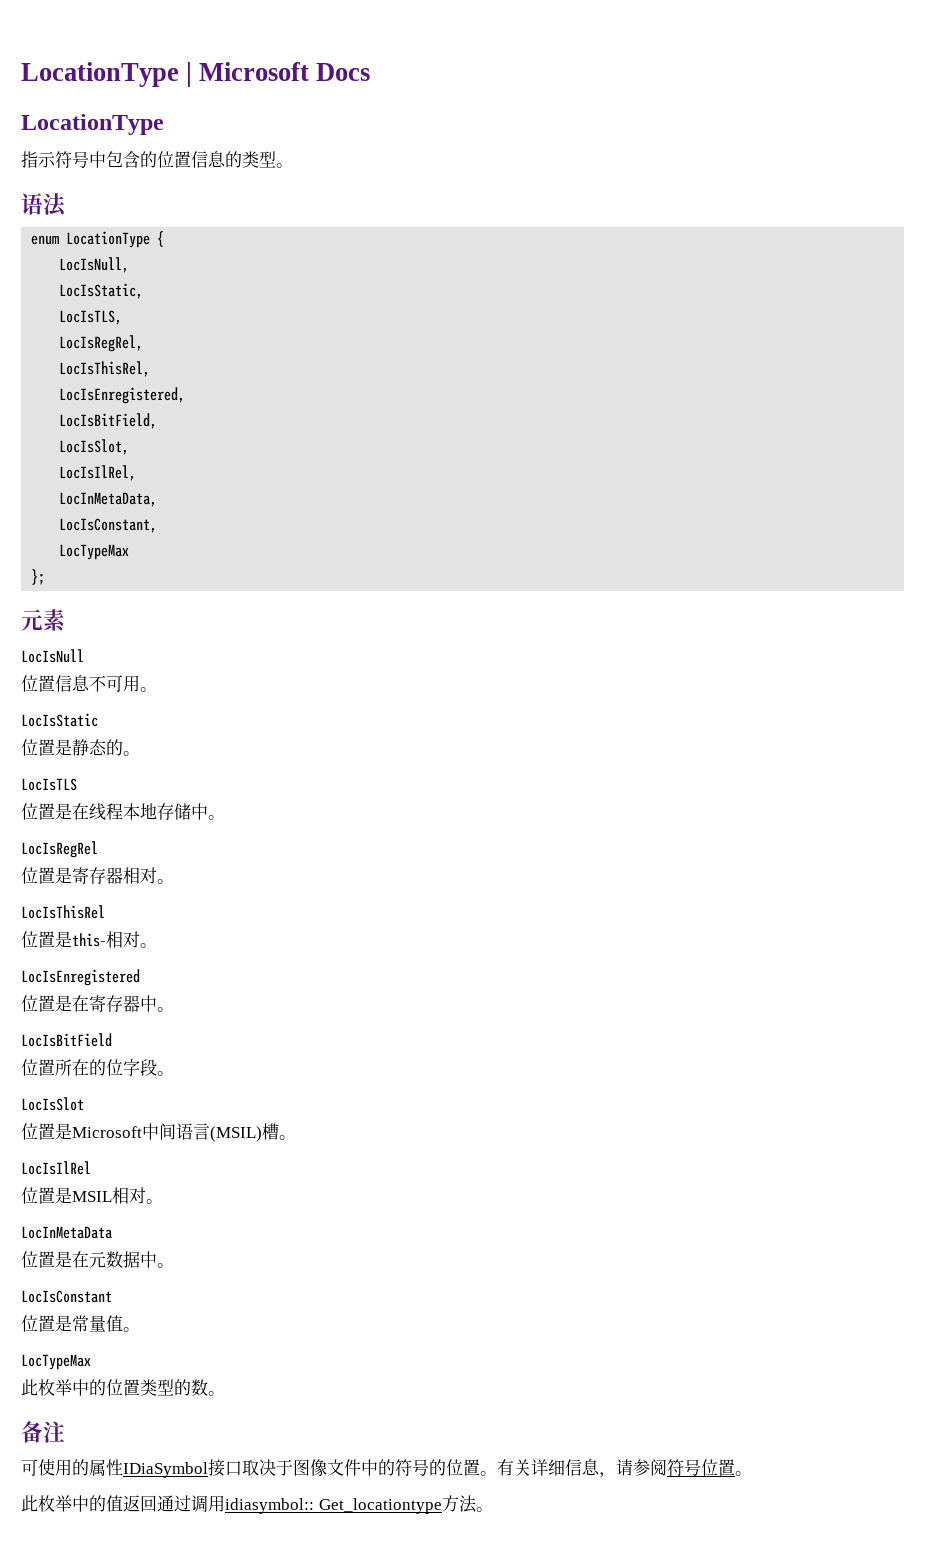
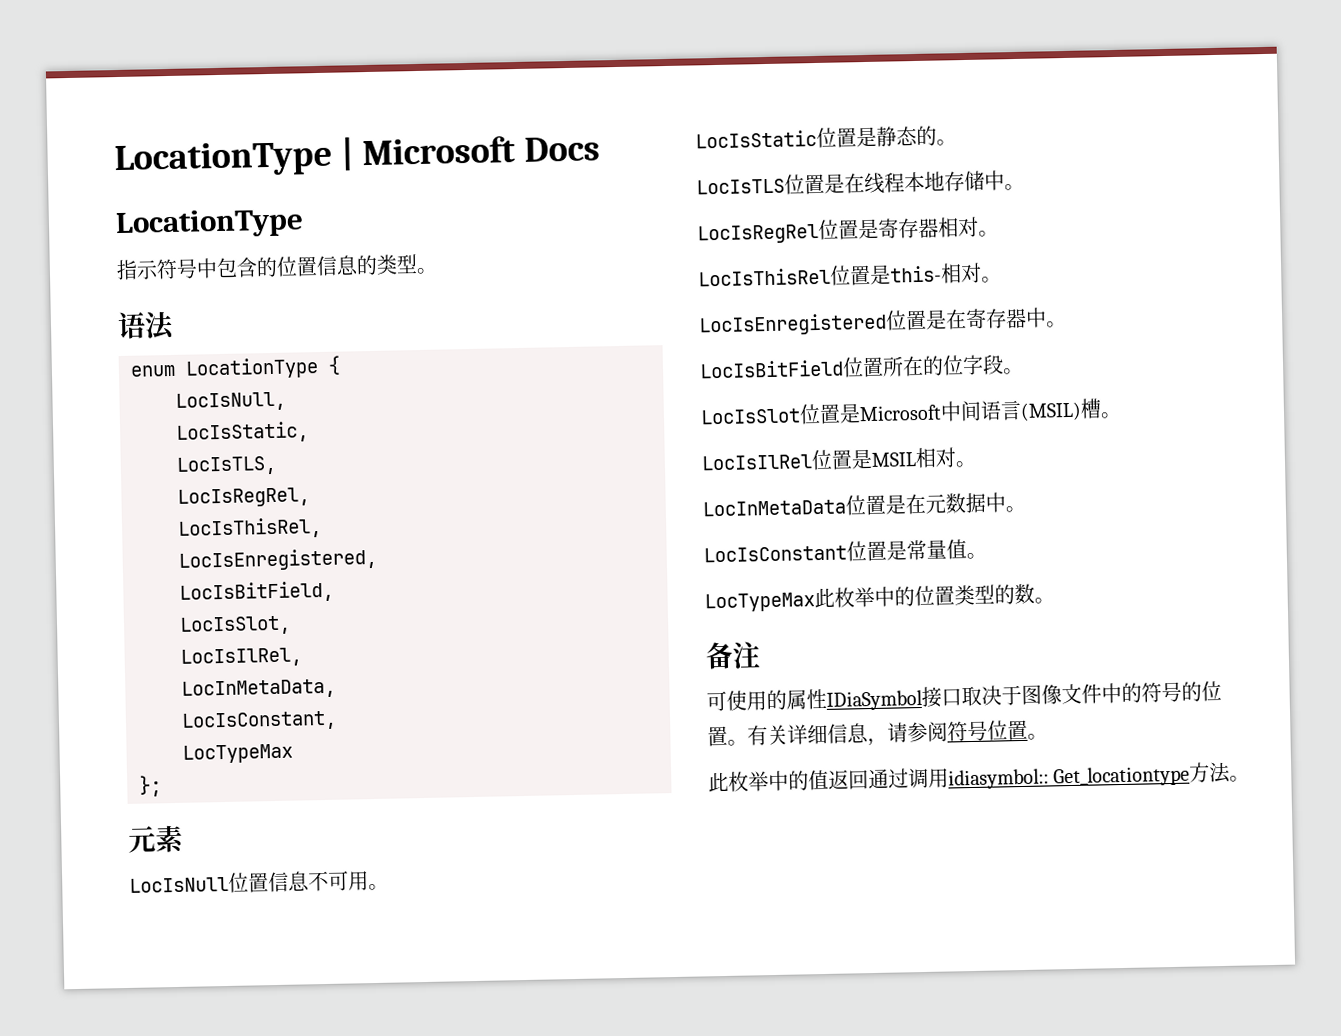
- LocIsNull
- 位置信息不可用。
+ LocIsNull位置信息不可用。
- LocIsStatic
- 位置是静态的。
+ LocIsStatic位置是静态的。
- LocIsTLS
- 位置是在线程本地存储中。
+ LocIsTLS位置是在线程本地存储中。
- LocIsRegRel
- 位置是寄存器相对。
+ LocIsRegRel位置是寄存器相对。
- LocIsThisRel
- 位置是this-相对。
+ LocIsThisRel位置是this-相对。
- LocIsEnregistered
- 位置是在寄存器中。
+ LocIsEnregistered位置是在寄存器中。
- LocIsBitField
- 位置所在的位字段。
+ LocIsBitField位置所在的位字段。
- LocIsSlot
- 位置是Microsoft中间语言(MSIL)槽。
+ LocIsSlot位置是Microsoft中间语言(MSIL)槽。
- LocIsIlRel
- 位置是MSIL相对。
+ LocIsIlRel位置是MSIL相对。
- LocInMetaData
- 位置是在元数据中。
+ LocInMetaData位置是在元数据中。
- LocIsConstant
- 位置是常量值。
- LocTypeMax
- 此枚举中的位置类型的数。
+ LocIsConstant位置是常量值。
+ LocTypeMax此枚举中的位置类型的数。

